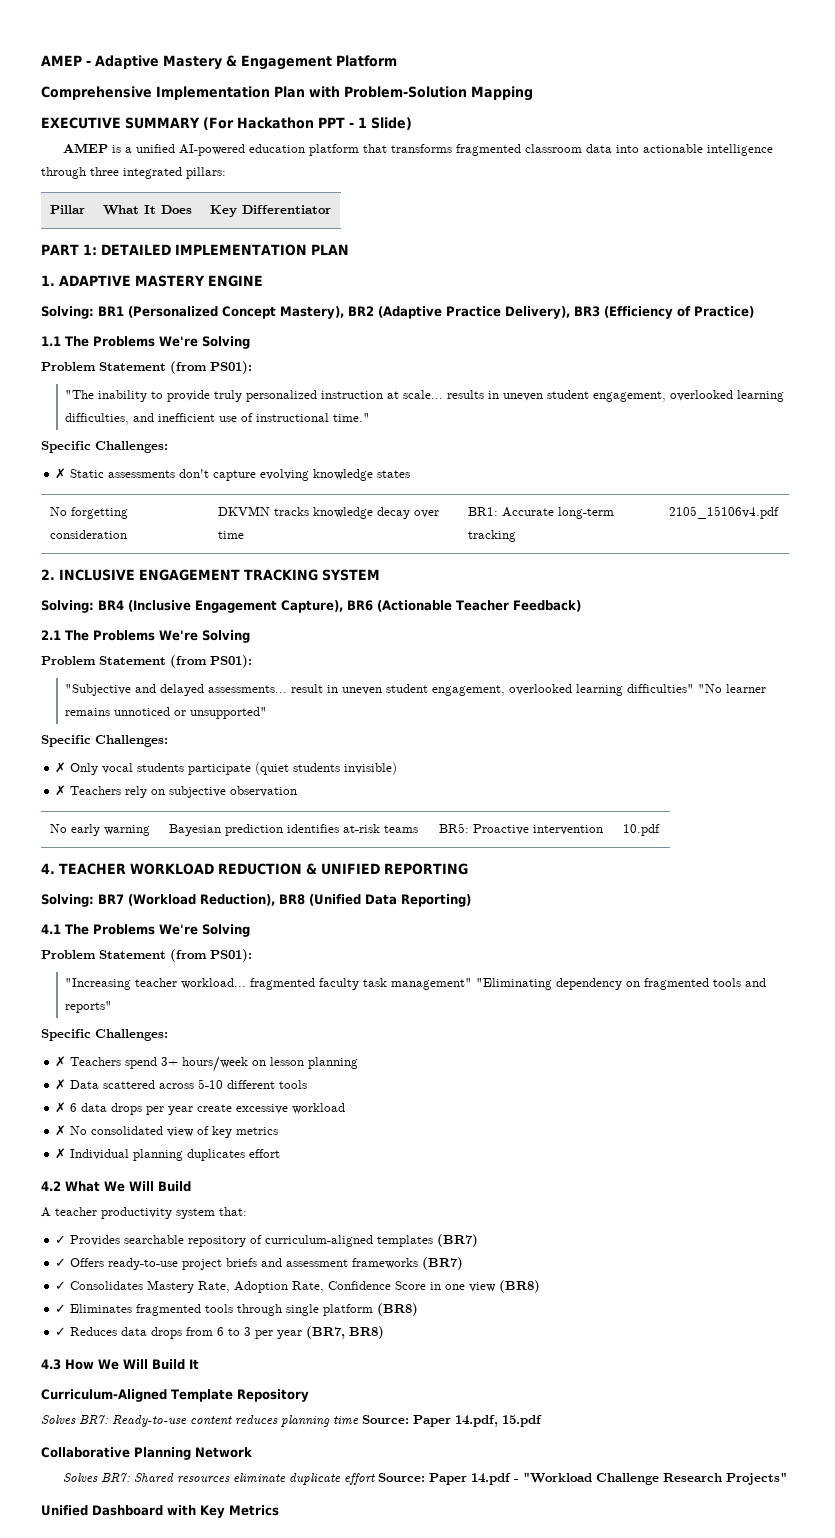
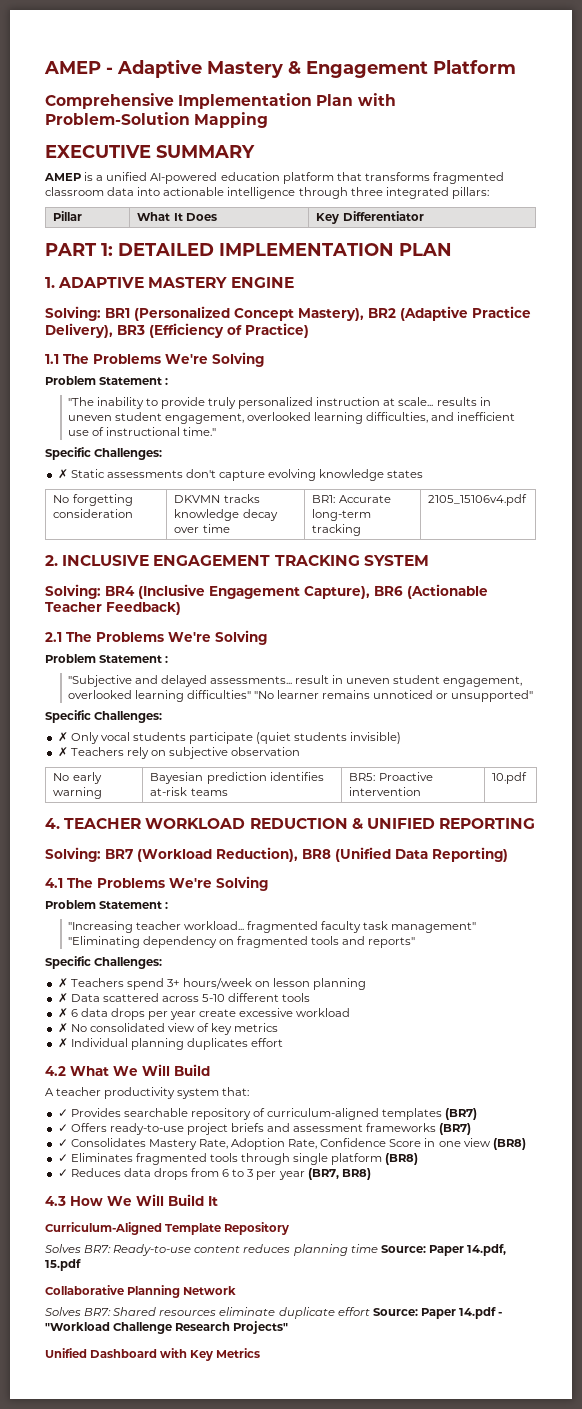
- EXECUTIVE SUMMARY (For Hackathon PPT - 1 Slide)
+ EXECUTIVE SUMMARY
  1.1 The Problems We're Solving
- Problem Statement (from PS01):
+ Problem Statement :
  2.1 The Problems We're Solving
- Problem Statement (from PS01):
+ Problem Statement :
  4.1 The Problems We're Solving
- Problem Statement (from PS01):
+ Problem Statement :

